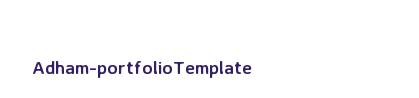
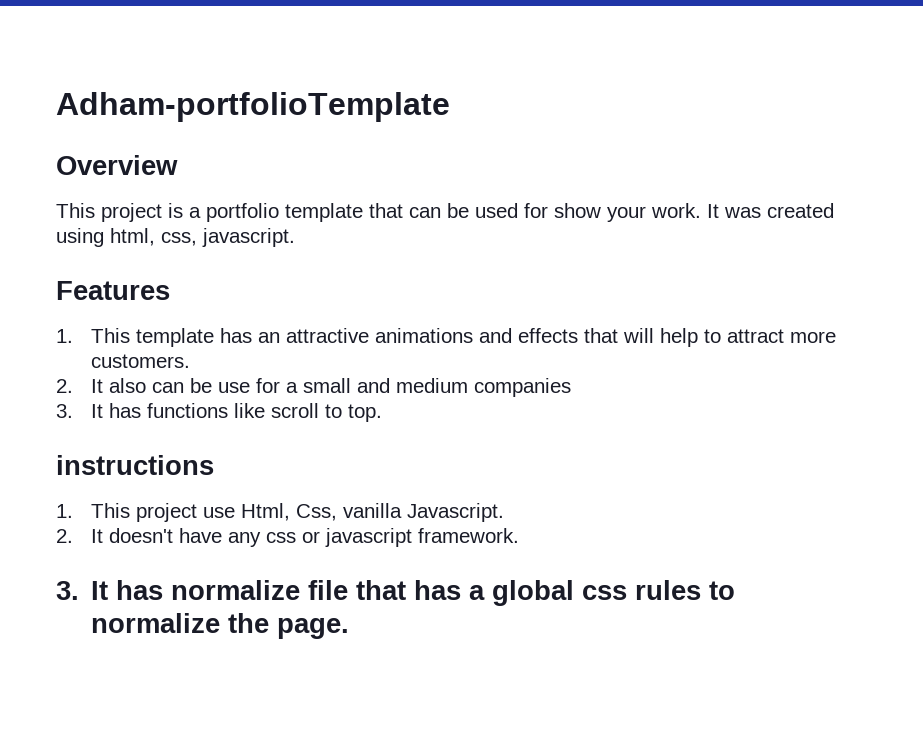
+ Overview
+ This project is a portfolio template that can be used for show your work. It was created using html, css, javascript.
+ Features
+ 1. This template has an attractive animations and effects that will help to attract more customers.
+ 2. It also can be use for a small and medium companies
+ 3. It has functions like scroll to top.
+ instructions
+ 1. This project use Html, Css, vanilla Javascript.
+ 2. It doesn't have any css or javascript framework.
+ 3. It has normalize file that has a global css rules to normalize the page.

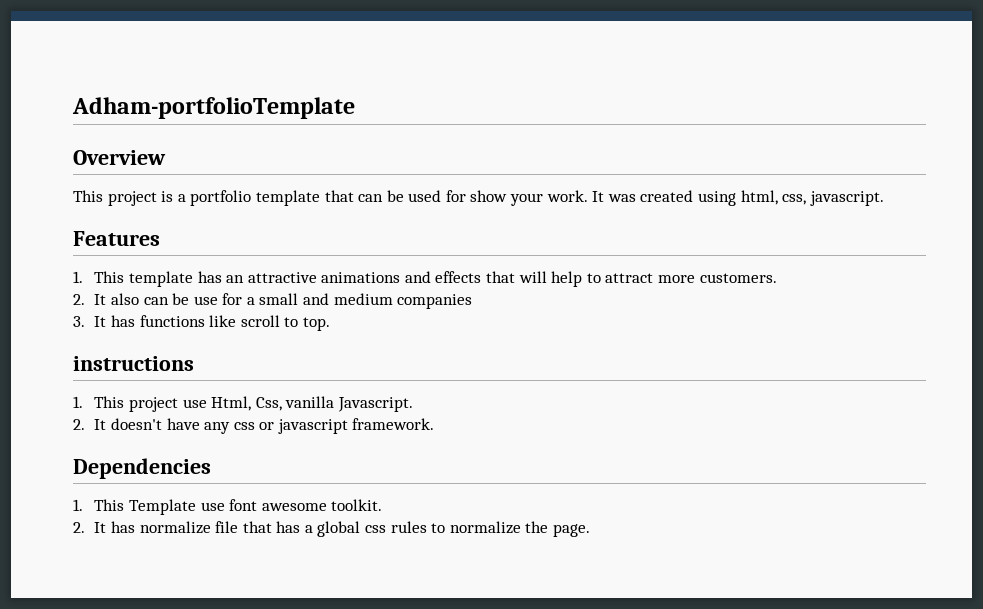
- 3. It has normalize file that has a global css rules to normalize the page.
+ Dependencies
+ 1. This Template use font awesome toolkit.
+ 2. It has normalize file that has a global css rules to normalize the page.

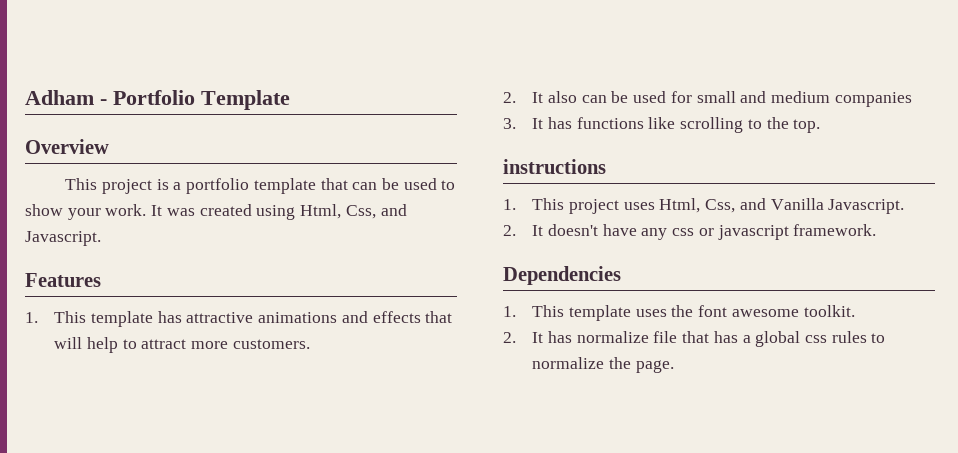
- Adham-portfolioTemplate
+ Adham - Portfolio Template
- This project is a portfolio template that can be used for show your work.
+ This project is a portfolio template that can be used to show your work.
- It was created using html, css, javascript.
+ It was created using Html, Css, and Javascript.
- 1. This template has an attractive animations and effects that will help to attract more customers.
+ 1. This template has attractive animations and effects that will help to attract more customers.
- 2. It also can be use for a small and medium companies
+ 2. It also can be used for small and medium companies
- 3. It has functions like scroll to top.
+ 3. It has functions like scrolling to the top.
- 1. This project use Html, Css, vanilla Javascript.
+ 1. This project uses Html, Css, and Vanilla Javascript.
- 1. This Template use font awesome toolkit.
+ 1. This template uses the font awesome toolkit.

